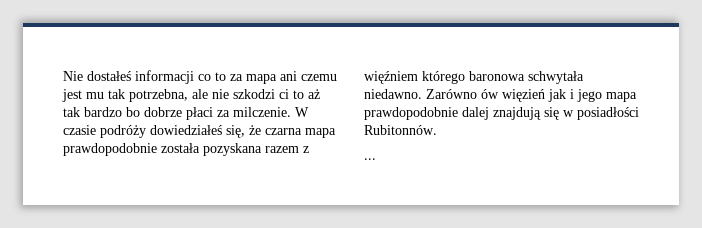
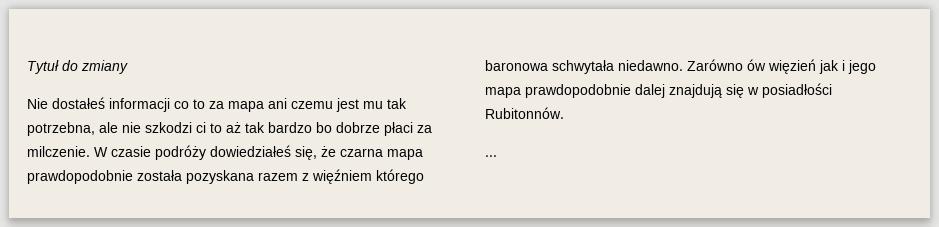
+ Tytuł do zmiany

